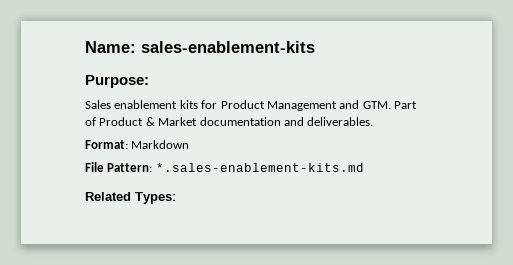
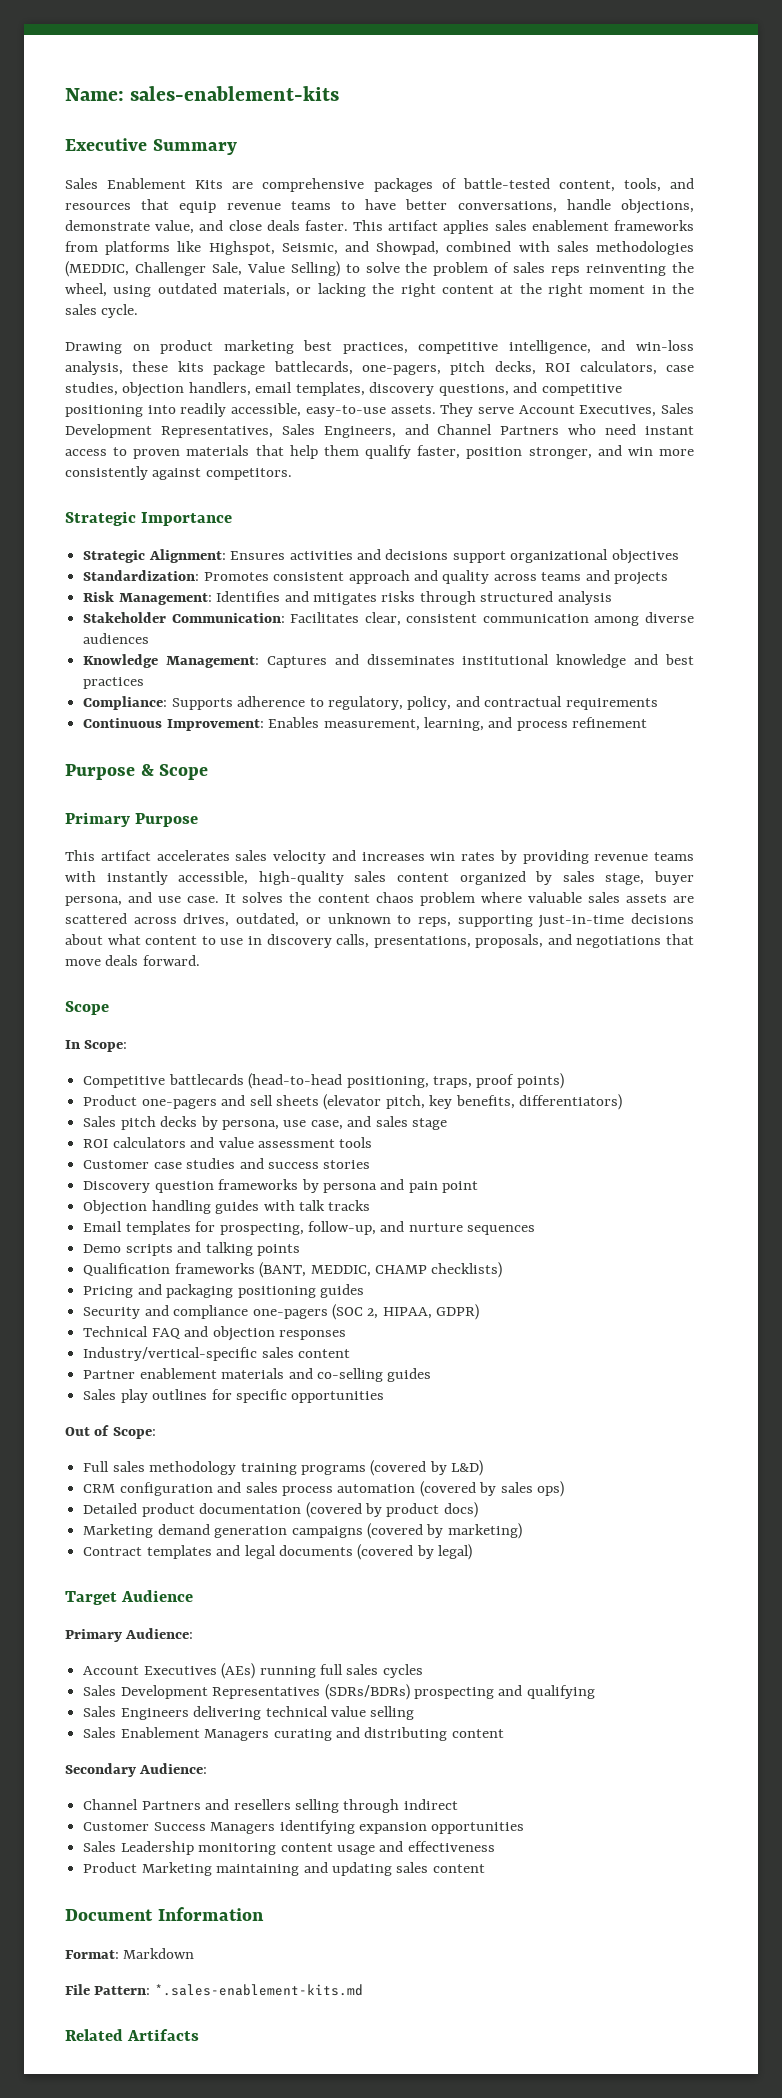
- Purpose:
- Sales enablement kits for Product Management and GTM. Part of Product & Market documentation and deliverables.
+ Executive Summary
+ Sales Enablement Kits are comprehensive packages of battle-tested content, tools, and resources that equip revenue teams to have better conversations, handle objections, demonstrate value, and close deals faster. This artifact applies sales enablement frameworks from platforms like Highspot, Seismic, and Showpad, combined with sales methodologies (MEDDIC, Challenger Sale, Value Selling) to solve the problem of sales reps reinventing the wheel, using outdated materials, or lacking the right content at the right moment in the sales cycle.
+ Drawing on product marketing best practices, competitive intelligence, and win-loss analysis, these kits package battlecards, one-pagers, pitch decks, ROI calculators, case studies, objection handlers, email templates, discovery questions, and competitive positioning into readily accessible, easy-to-use assets. They serve Account Executives, Sales Development Representatives, Sales Engineers, and Channel Partners who need instant access to proven materials that help them qualify faster, position stronger, and win more consistently against competitors.
+ Strategic Importance
+ Strategic Alignment: Ensures activities and decisions support organizational objectives
+ Standardization: Promotes consistent approach and quality across teams and projects
+ Risk Management: Identifies and mitigates risks through structured analysis
+ Stakeholder Communication: Facilitates clear, consistent communication among diverse audiences
+ Knowledge Management: Captures and disseminates institutional knowledge and best practices
+ Compliance: Supports adherence to regulatory, policy, and contractual requirements
+ Continuous Improvement: Enables measurement, learning, and process refinement
+ Purpose & Scope
+ Primary Purpose
+ This artifact accelerates sales velocity and increases win rates by providing revenue teams with instantly accessible, high-quality sales content organized by sales stage, buyer persona, and use case. It solves the content chaos problem where valuable sales assets are scattered across drives, outdated, or unknown to reps, supporting just-in-time decisions about what content to use in discovery calls, presentations, proposals, and negotiations that move deals forward.
+ Scope
+ In Scope:
+ Competitive battlecards (head-to-head positioning, traps, proof points)
+ Product one-pagers and sell sheets (elevator pitch, key benefits, differentiators)
+ Sales pitch decks by persona, use case, and sales stage
+ ROI calculators and value assessment tools
+ Customer case studies and success stories
+ Discovery question frameworks by persona and pain point
+ Objection handling guides with talk tracks
+ Email templates for prospecting, follow-up, and nurture sequences
+ Demo scripts and talking points
+ Qualification frameworks (BANT, MEDDIC, CHAMP checklists)
+ Pricing and packaging positioning guides
+ Security and compliance one-pagers (SOC 2, HIPAA, GDPR)
+ Technical FAQ and objection responses
+ Industry/vertical-specific sales content
+ Partner enablement materials and co-selling guides
+ Sales play outlines for specific opportunities
+ Out of Scope:
+ Full sales methodology training programs (covered by L&D)
+ CRM configuration and sales process automation (covered by sales ops)
+ Detailed product documentation (covered by product docs)
+ Marketing demand generation campaigns (covered by marketing)
+ Contract templates and legal documents (covered by legal)
+ Target Audience
+ Primary Audience:
+ Account Executives (AEs) running full sales cycles
+ Sales Development Representatives (SDRs/BDRs) prospecting and qualifying
+ Sales Engineers delivering technical value selling
+ Sales Enablement Managers curating and distributing content
+ Secondary Audience:
+ Channel Partners and resellers selling through indirect
+ Customer Success Managers identifying expansion opportunities
+ Sales Leadership monitoring content usage and effectiveness
+ Product Marketing maintaining and updating sales content
+ Document Information
- Related Types:
+ Related Artifacts

